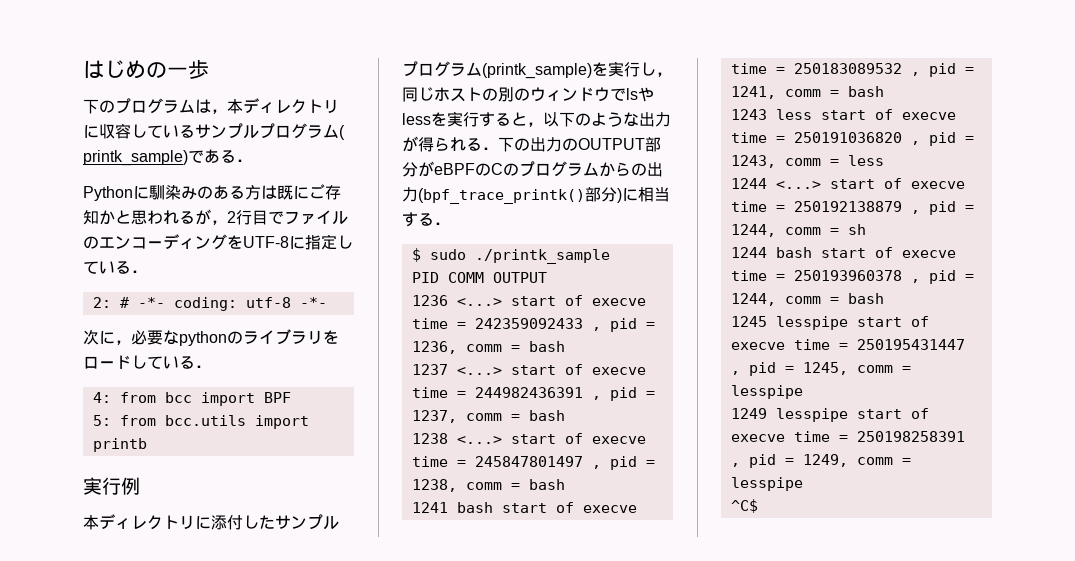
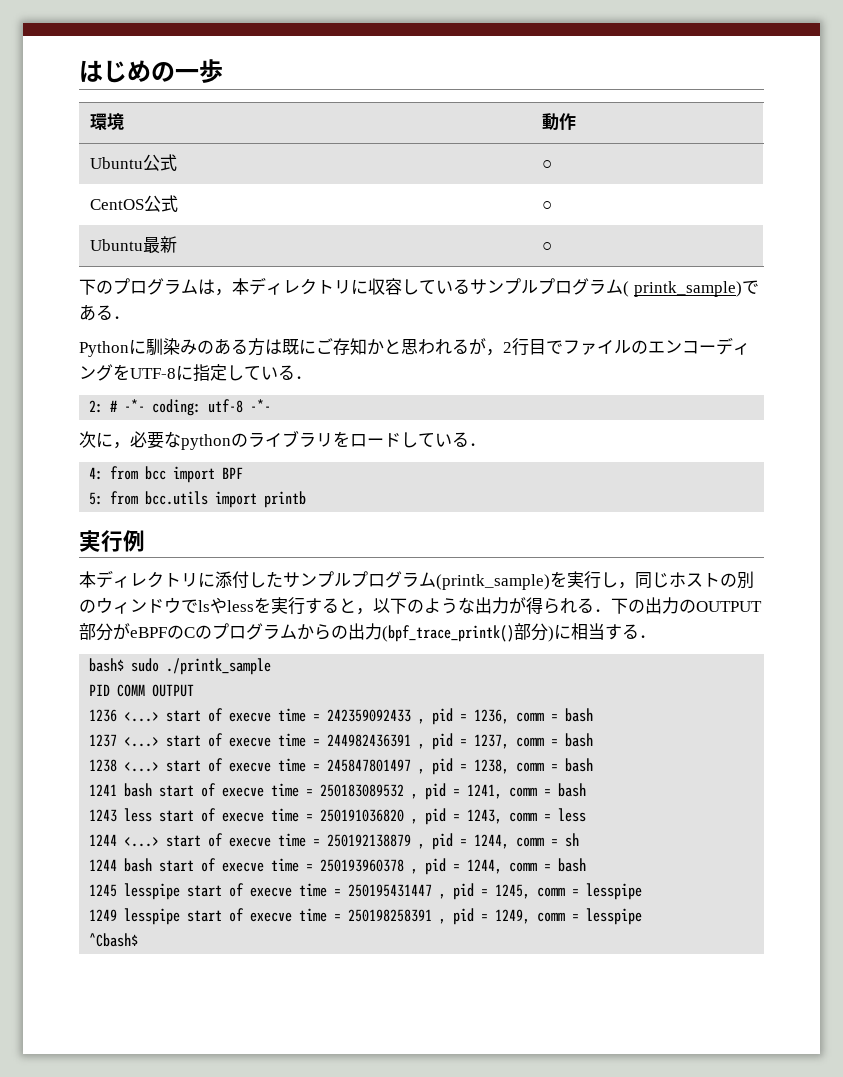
+ 環境 | 動作
+ Ubuntu公式 | ○
+ CentOS公式 | ○
+ Ubuntu最新 | ○
- $ sudo ./printk_sample
+ bash$ sudo ./printk_sample
- ^C$
+ ^Cbash$

